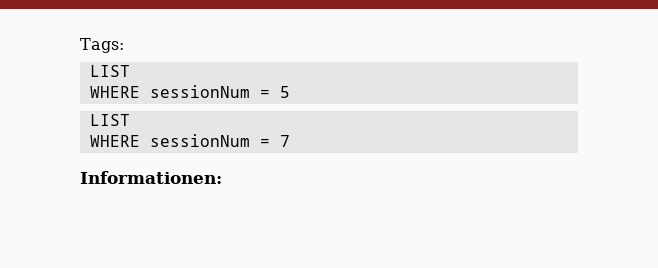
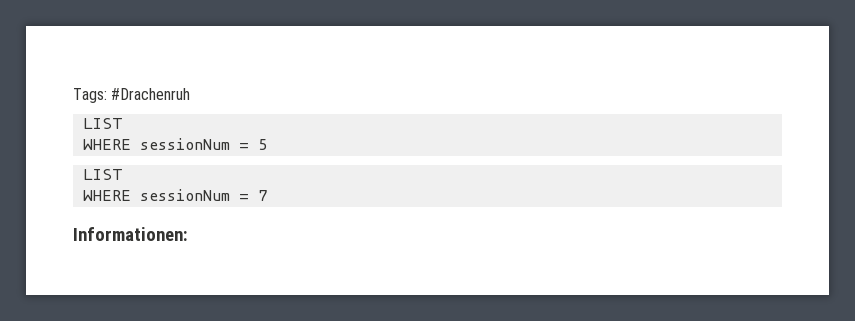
- Tags:
+ Tags: #Drachenruh

